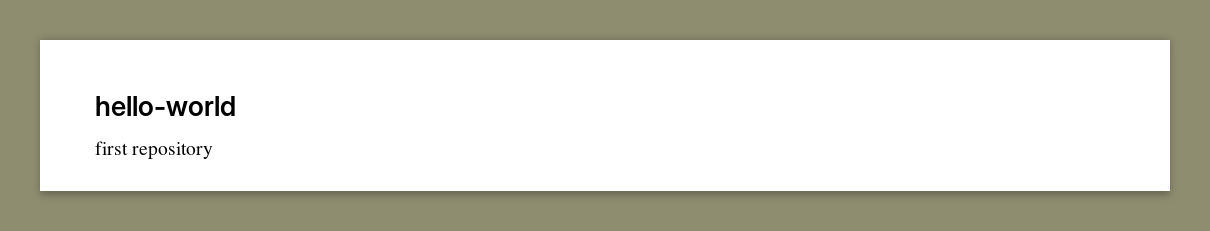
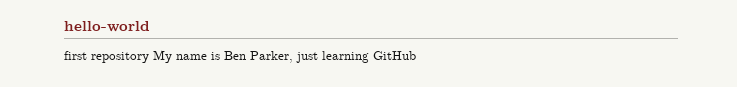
- first repository
+ first repository My name is Ben Parker, just learning GitHub

